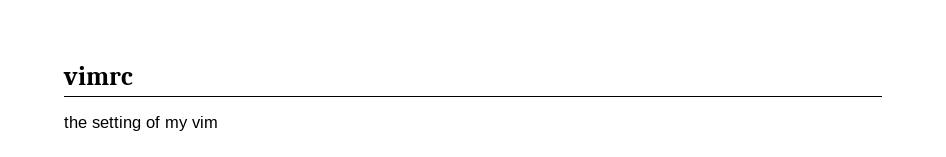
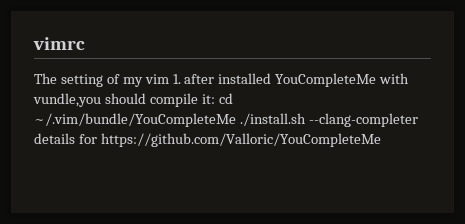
- the setting of my vim
+ The setting of my vim 1. after installed YouCompleteMe with vundle,you should compile it: cd ~/.vim/bundle/YouCompleteMe ./install.sh --clang-completer details for https://github.com/Valloric/YouCompleteMe

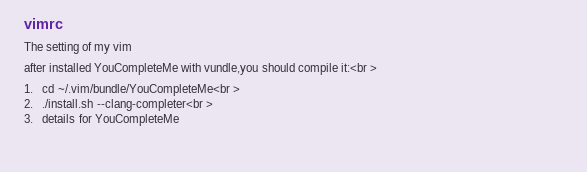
- The setting of my vim 1. after installed YouCompleteMe with vundle,you should compile it: cd ~/.vim/bundle/YouCompleteMe ./install.sh --clang-completer details for https://github.com/Valloric/YouCompleteMe
+ The setting of my vim
+ after installed YouCompleteMe with vundle,you should compile it:<br >
+ 1. cd ~/.vim/bundle/YouCompleteMe<br >
+ 2. ./install.sh --clang-completer<br >
+ 3. details for YouCompleteMe

